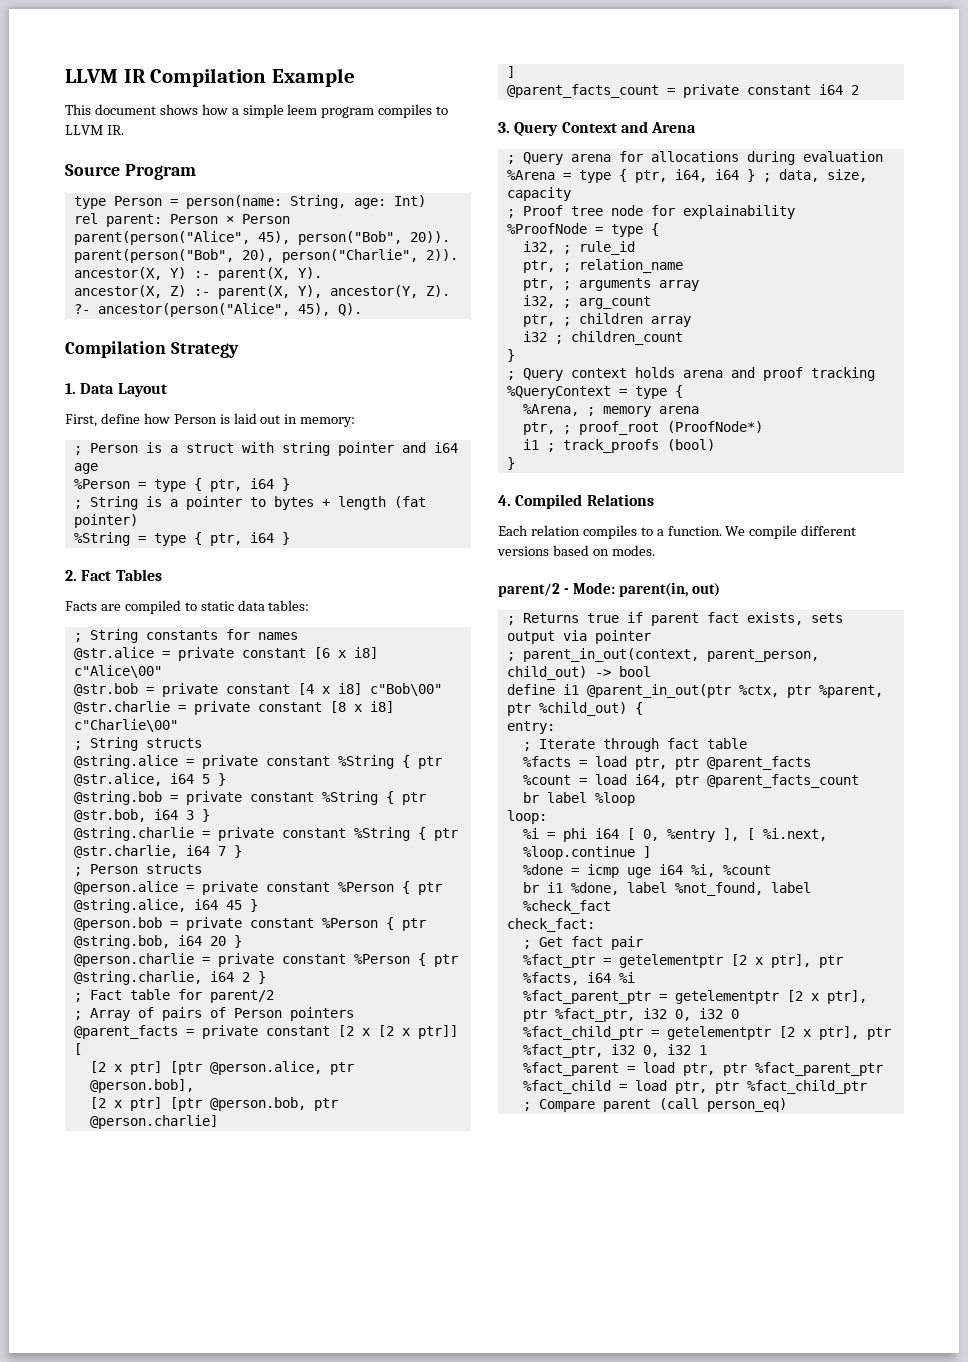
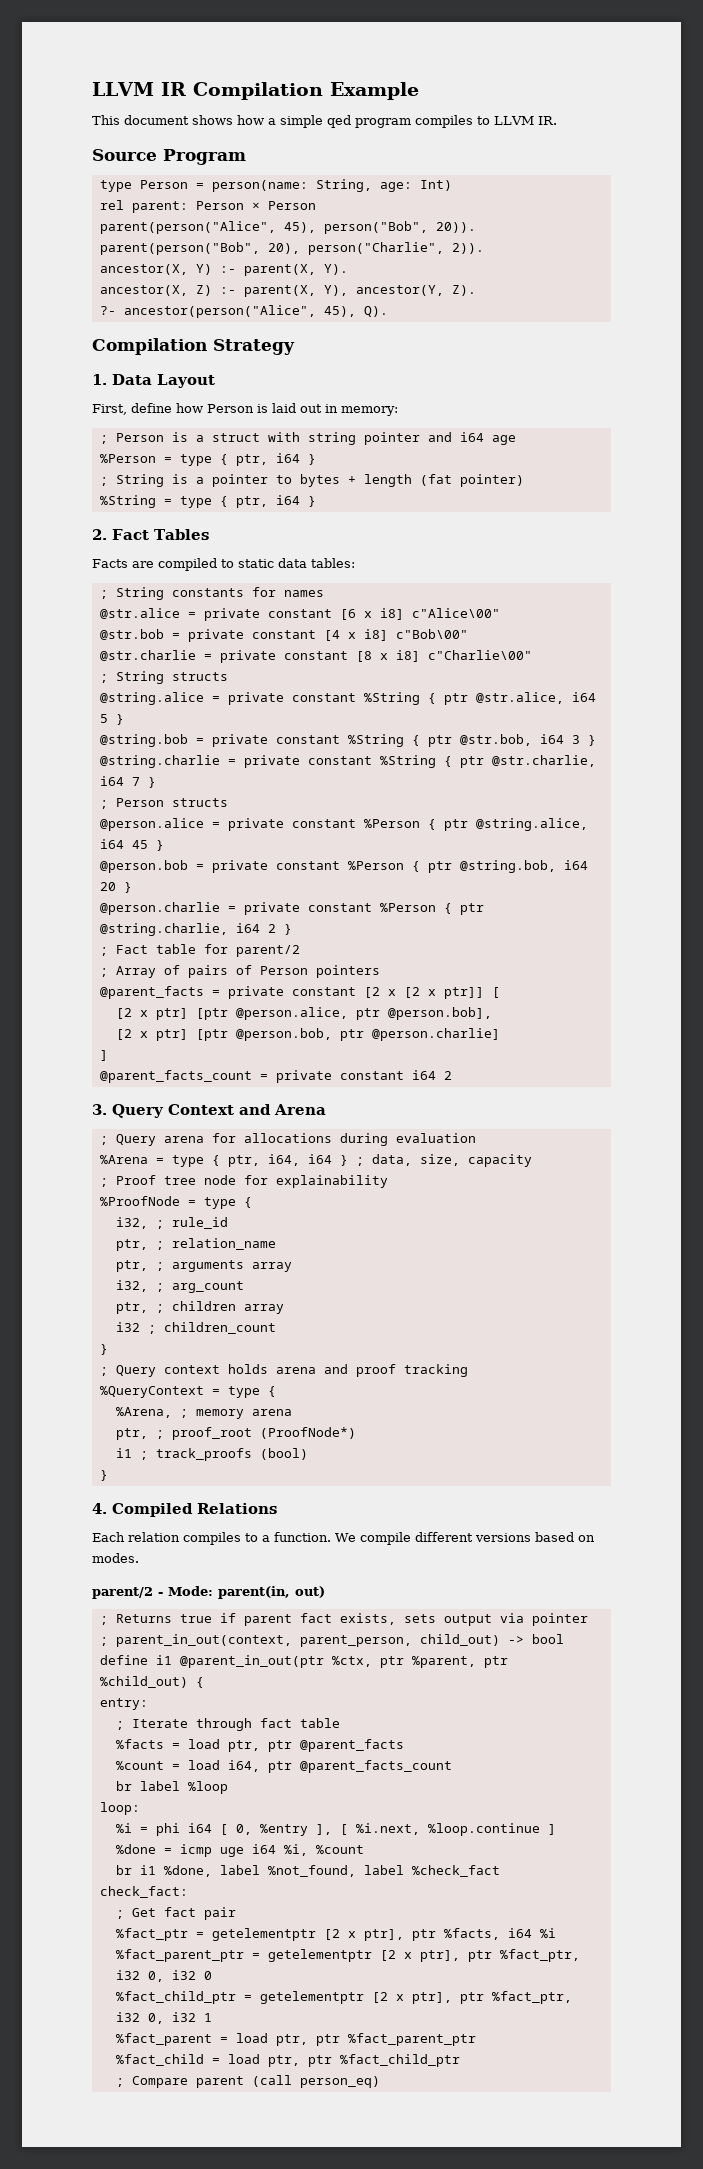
- This document shows how a simple leem program compiles to LLVM IR.
+ This document shows how a simple qed program compiles to LLVM IR.

